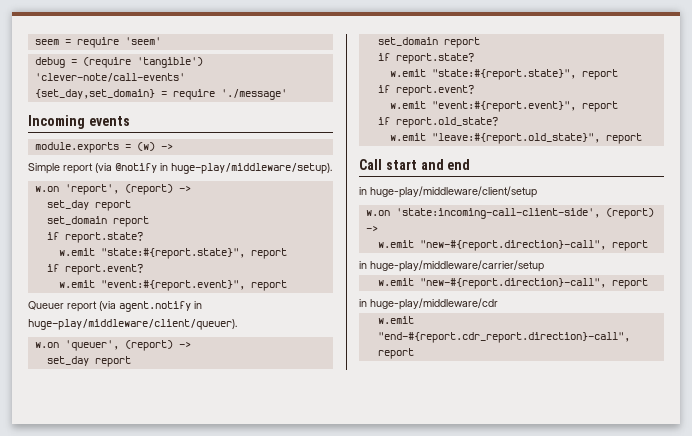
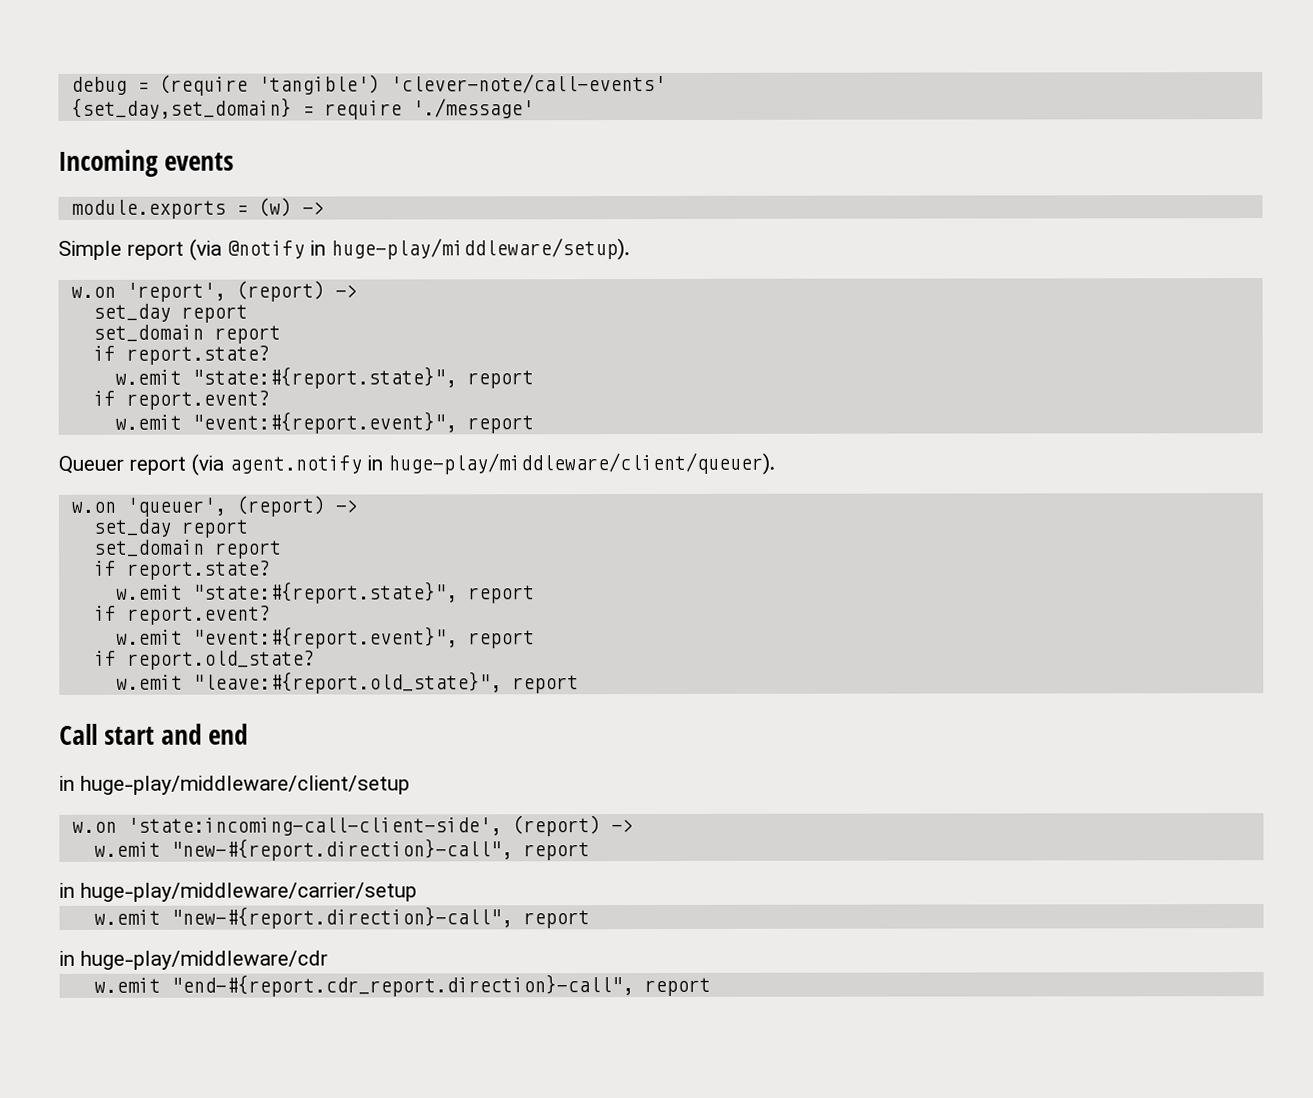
- seem = require 'seem'

